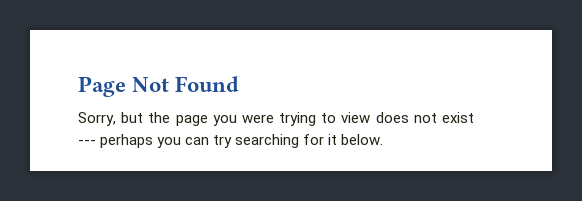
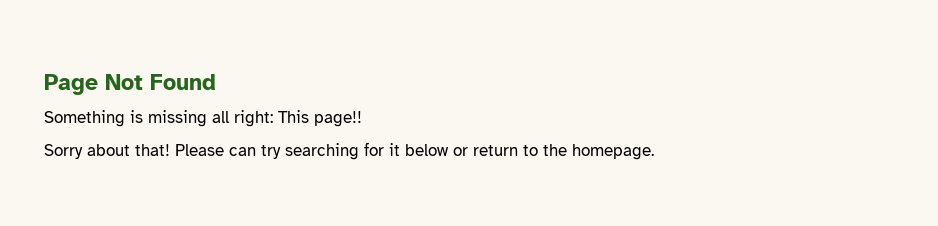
- Sorry, but the page you were trying to view does not exist --- perhaps you can try searching for it below.
+ Something is missing all right: This page!!
+ Sorry about that! Please can try searching for it below or return to the homepage.

